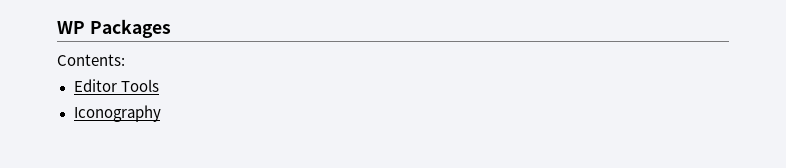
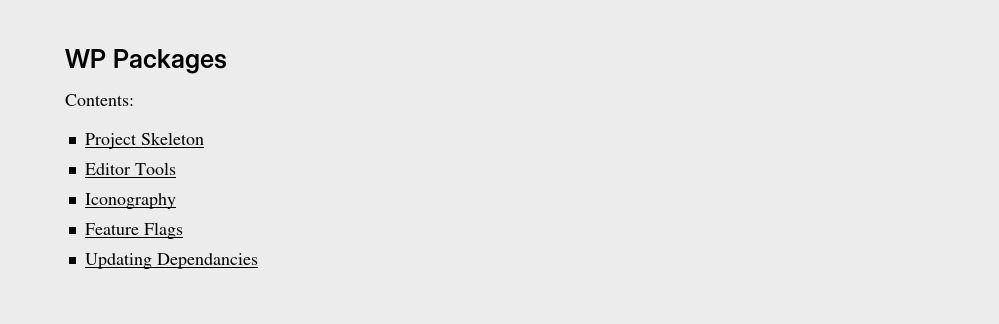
+ Project Skeleton
+ Feature Flags
+ Updating Dependancies

